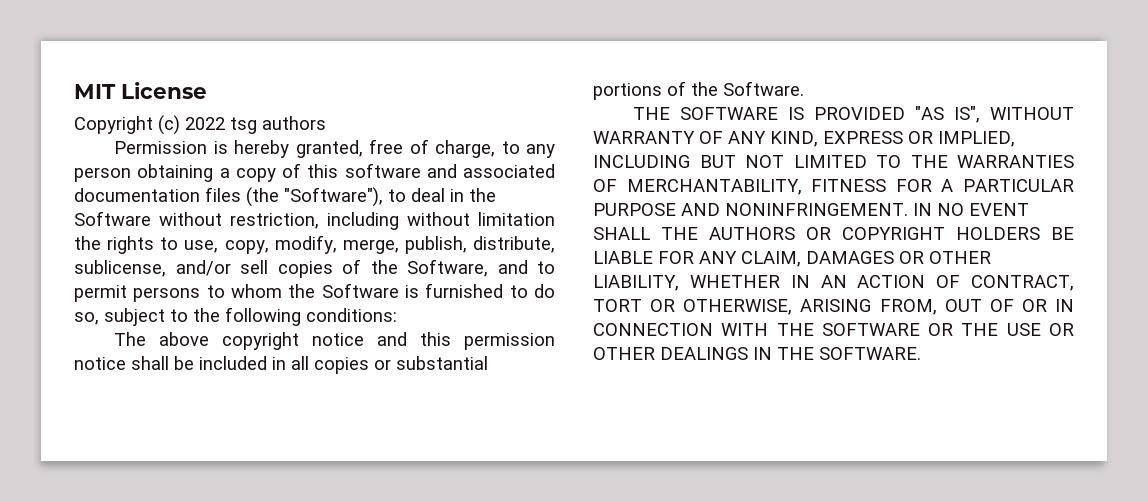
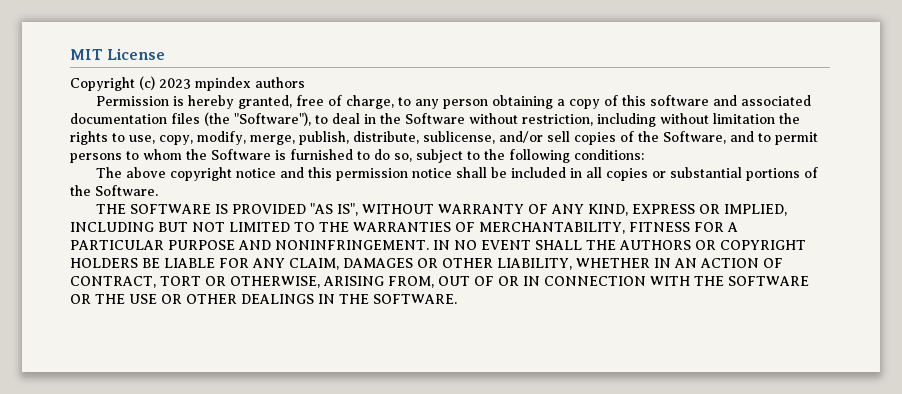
- Copyright (c) 2022 tsg authors
+ Copyright (c) 2023 mpindex authors

